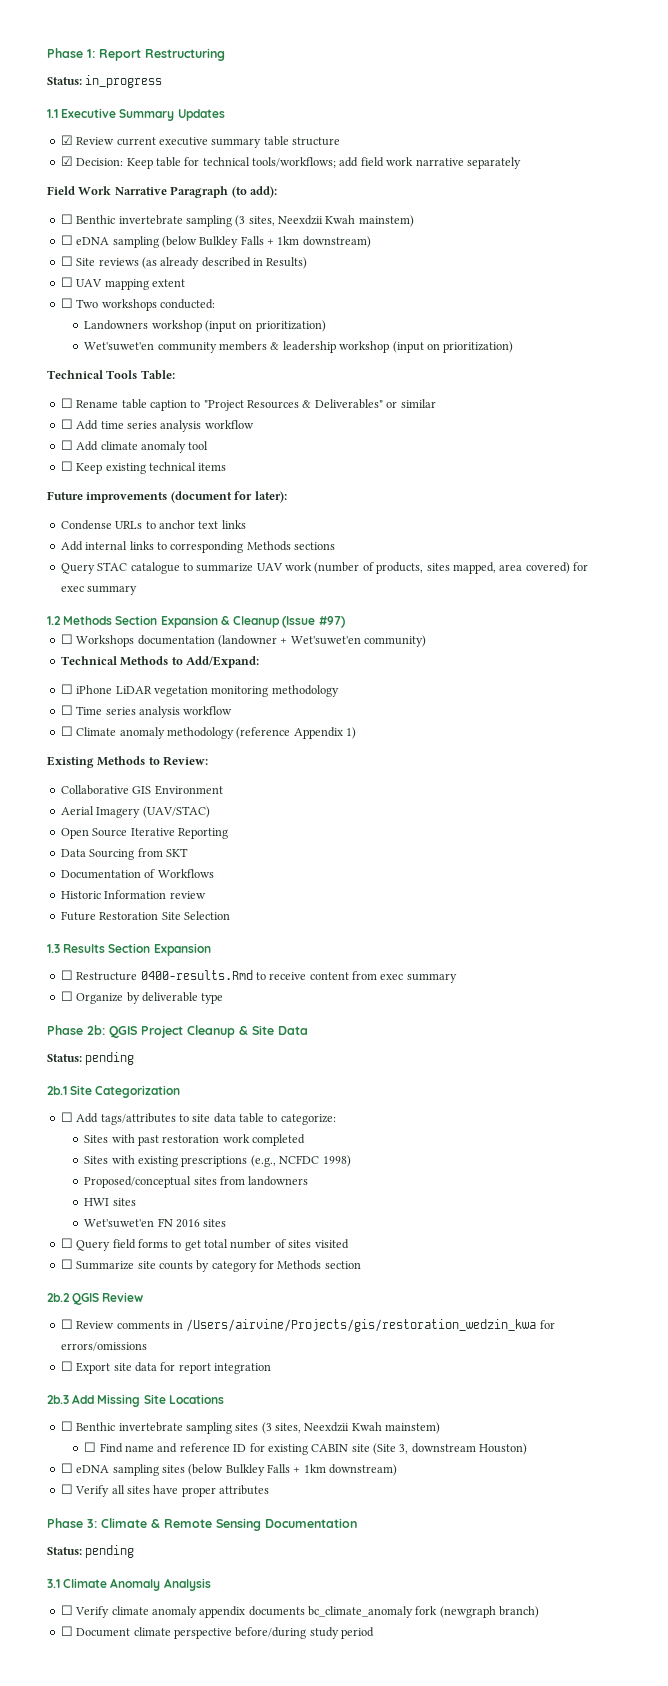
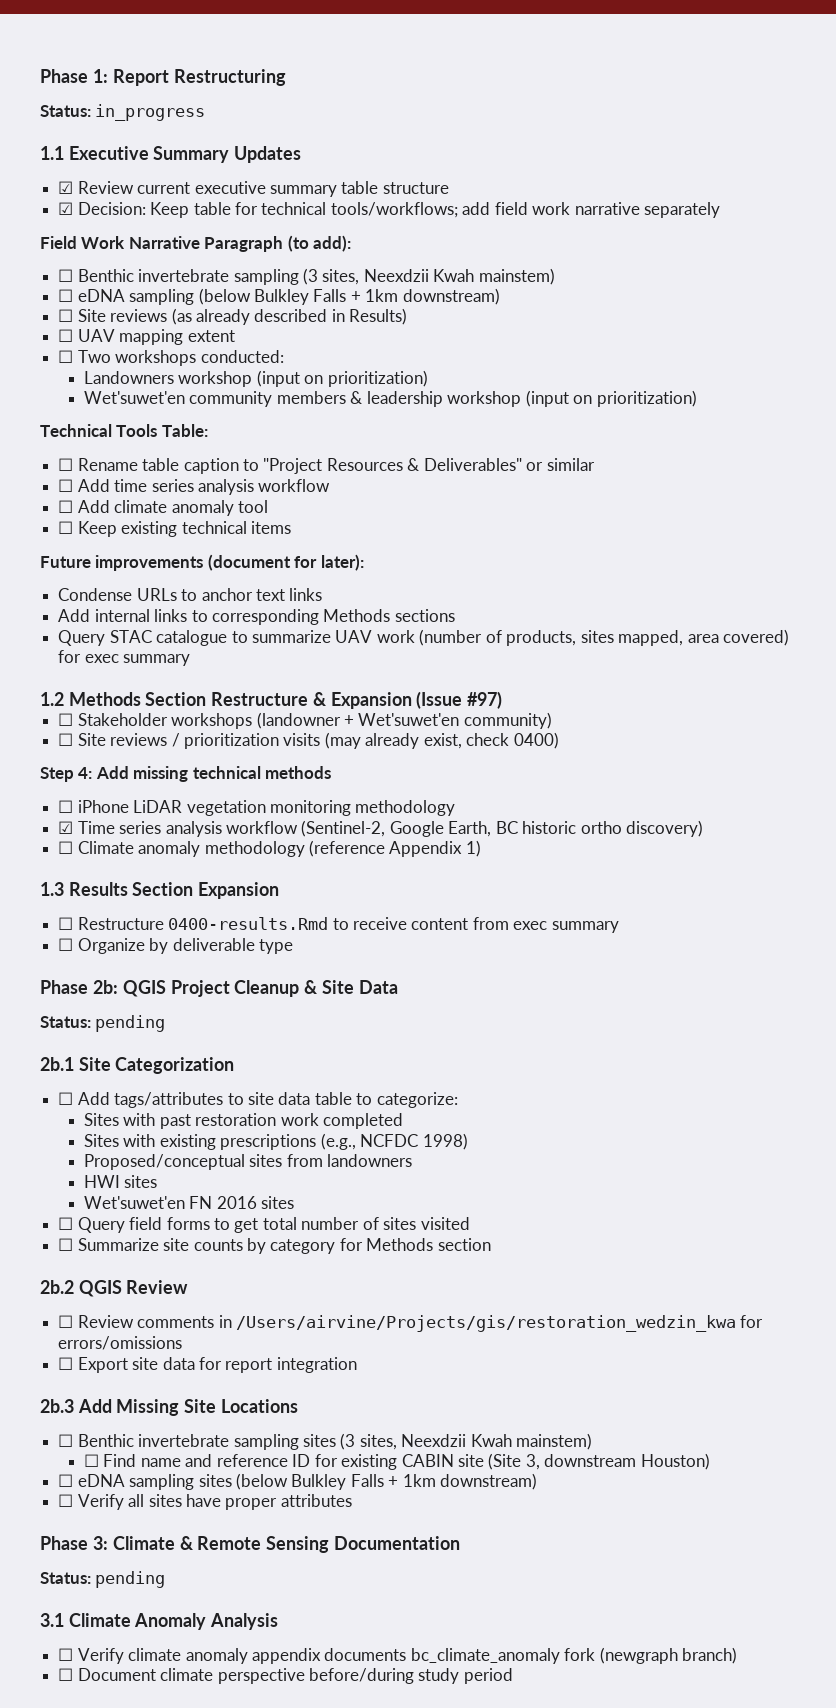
- 1.2 Methods Section Expansion & Cleanup (Issue #97)
+ 1.2 Methods Section Restructure & Expansion (Issue #97)
- ☐ Workshops documentation (landowner + Wet'suwet'en community)
+ ☐ Stakeholder workshops (landowner + Wet'suwet'en community)
- Technical Methods to Add/Expand:
+ ☐ Site reviews / prioritization visits (may already exist, check 0400)
+ Step 4: Add missing technical methods
- ☐ Time series analysis workflow
+ ☑ Time series analysis workflow (Sentinel-2, Google Earth, BC historic ortho discovery)
- Existing Methods to Review:
- Collaborative GIS Environment
- Aerial Imagery (UAV/STAC)
- Open Source Iterative Reporting
- Data Sourcing from SKT
- Documentation of Workflows
- Historic Information review
- Future Restoration Site Selection

